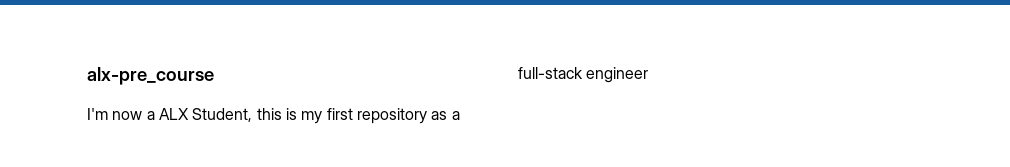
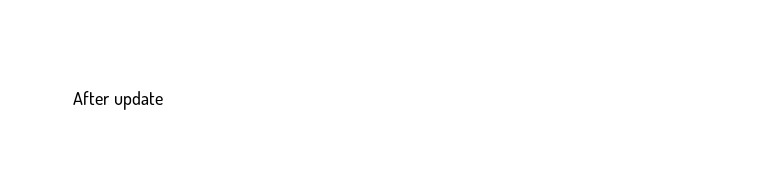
- alx-pre_course
- I'm now a ALX Student, this is my first repository as a full-stack engineer
+ After update

